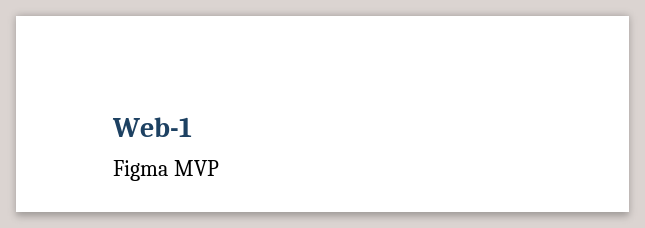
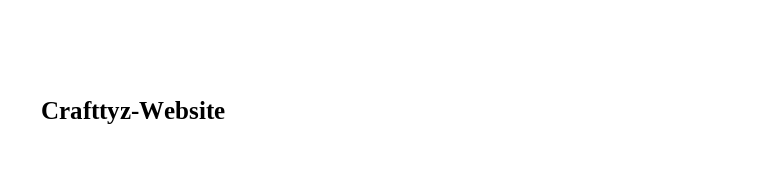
- Web-1
- Figma MVP
+ Crafttyz-Website

